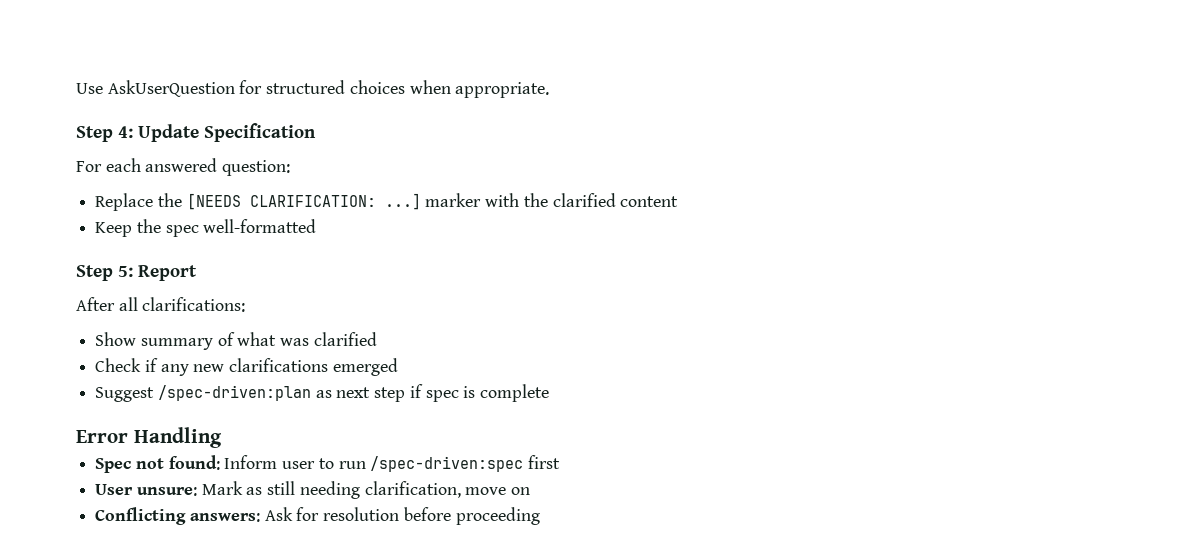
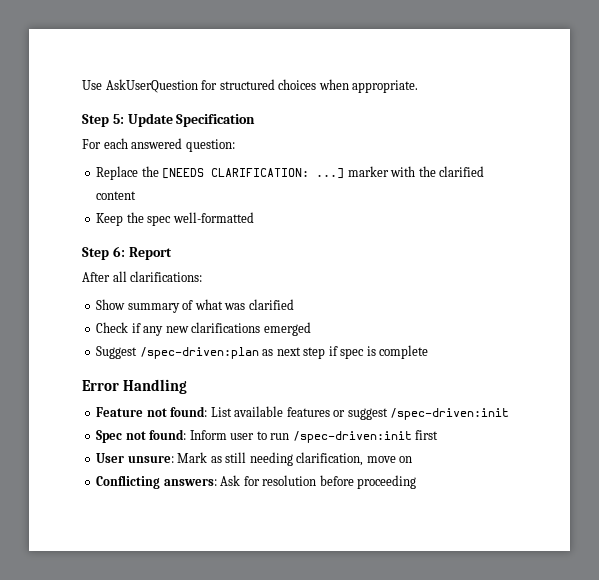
- Step 4: Update Specification
+ Step 5: Update Specification
- Step 5: Report
+ Step 6: Report
+ Feature not found: List available features or suggest /spec-driven:init
- Spec not found: Inform user to run /spec-driven:spec first
+ Spec not found: Inform user to run /spec-driven:init first

